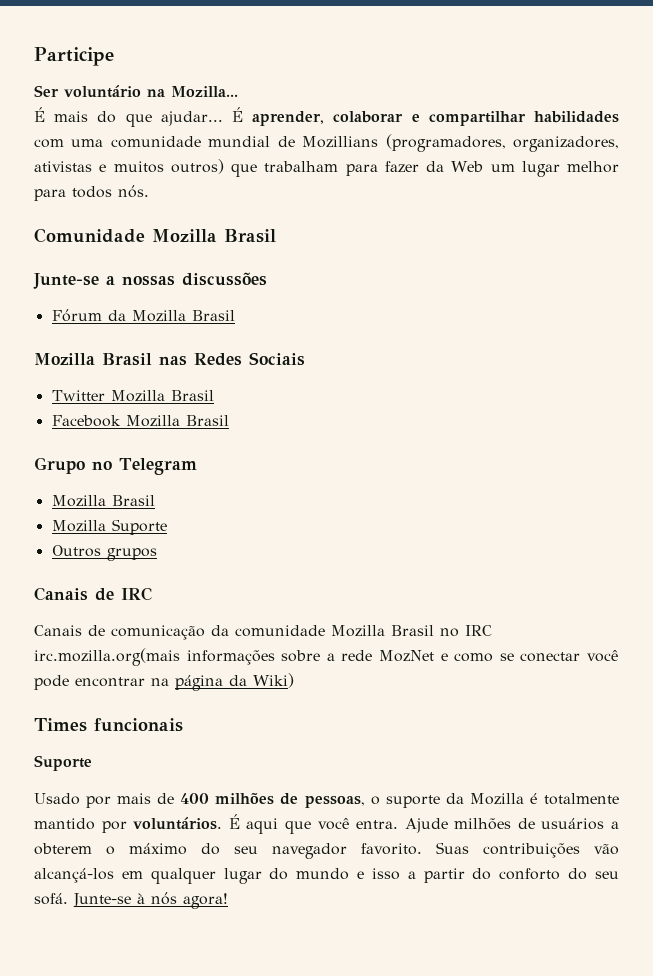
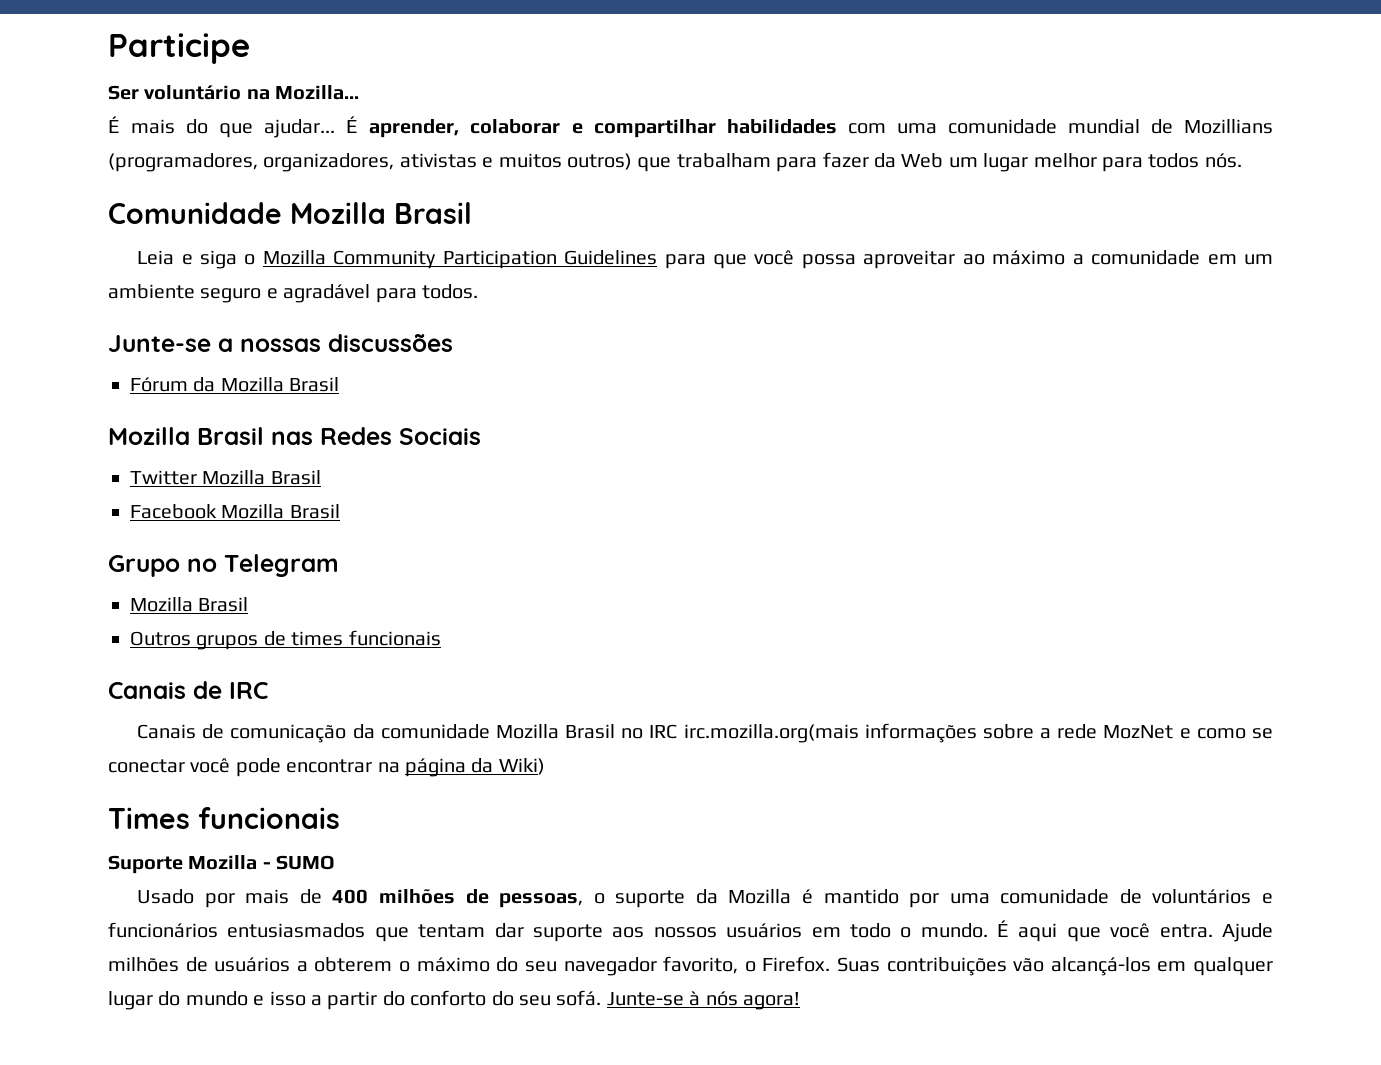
+ Leia e siga o Mozilla Community Participation Guidelines para que você possa aproveitar ao máximo a comunidade em um ambiente seguro e agradável para todos.
- Mozilla Suporte
- Outros grupos
+ Outros grupos de times funcionais
  Times funcionais
- Suporte
+ Suporte Mozilla - SUMO
- Usado por mais de 400 milhões de pessoas, o suporte da Mozilla é totalmente mantido por voluntários.
+ Usado por mais de 400 milhões de pessoas, o suporte da Mozilla é mantido por uma comunidade de voluntários e funcionários entusiasmados que tentam dar suporte aos nossos usuários em todo o mundo.
- Ajude milhões de usuários a obterem o máximo do seu navegador favorito.
+ Ajude milhões de usuários a obterem o máximo do seu navegador favorito, o Firefox.

